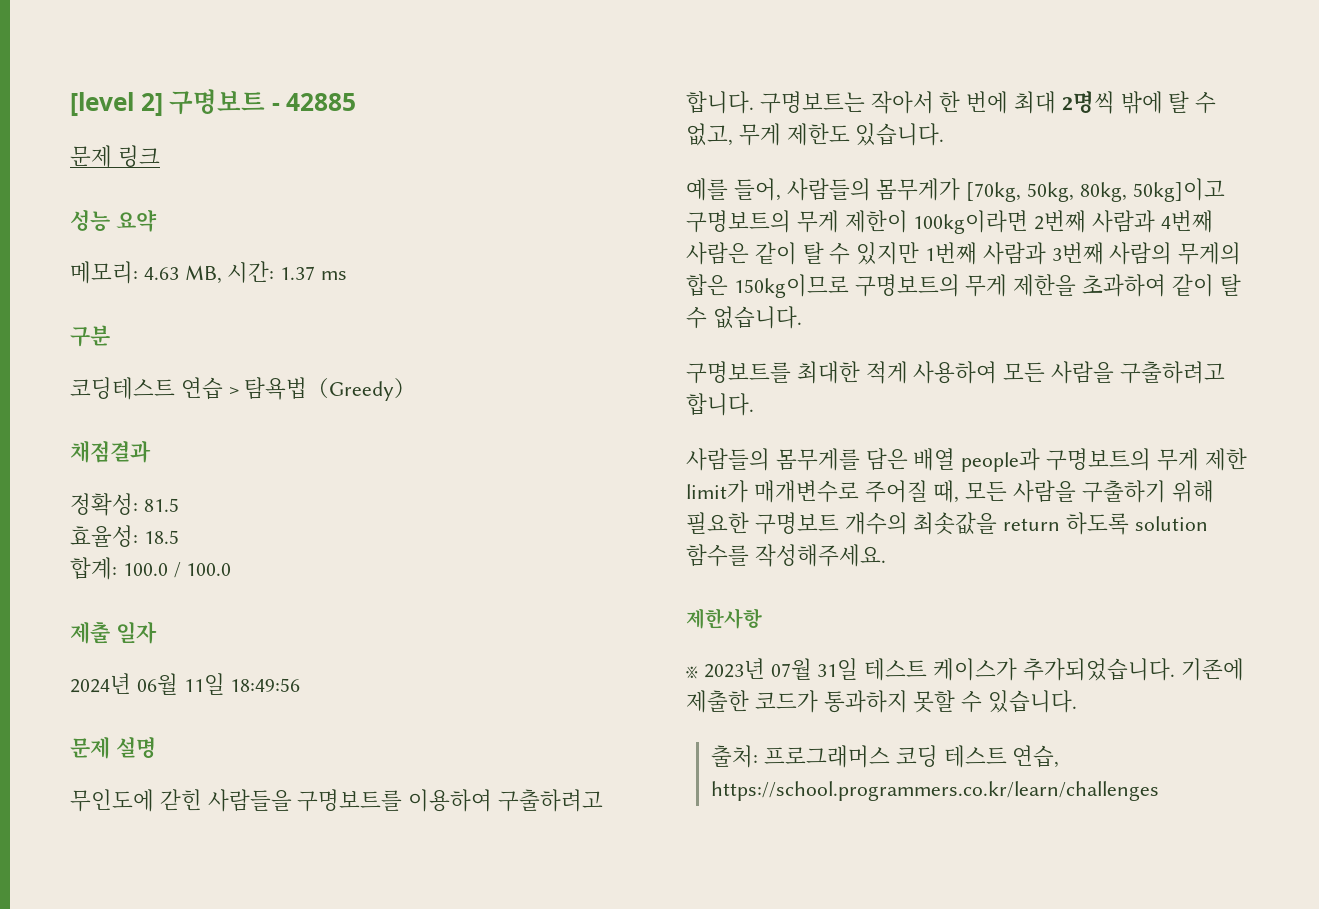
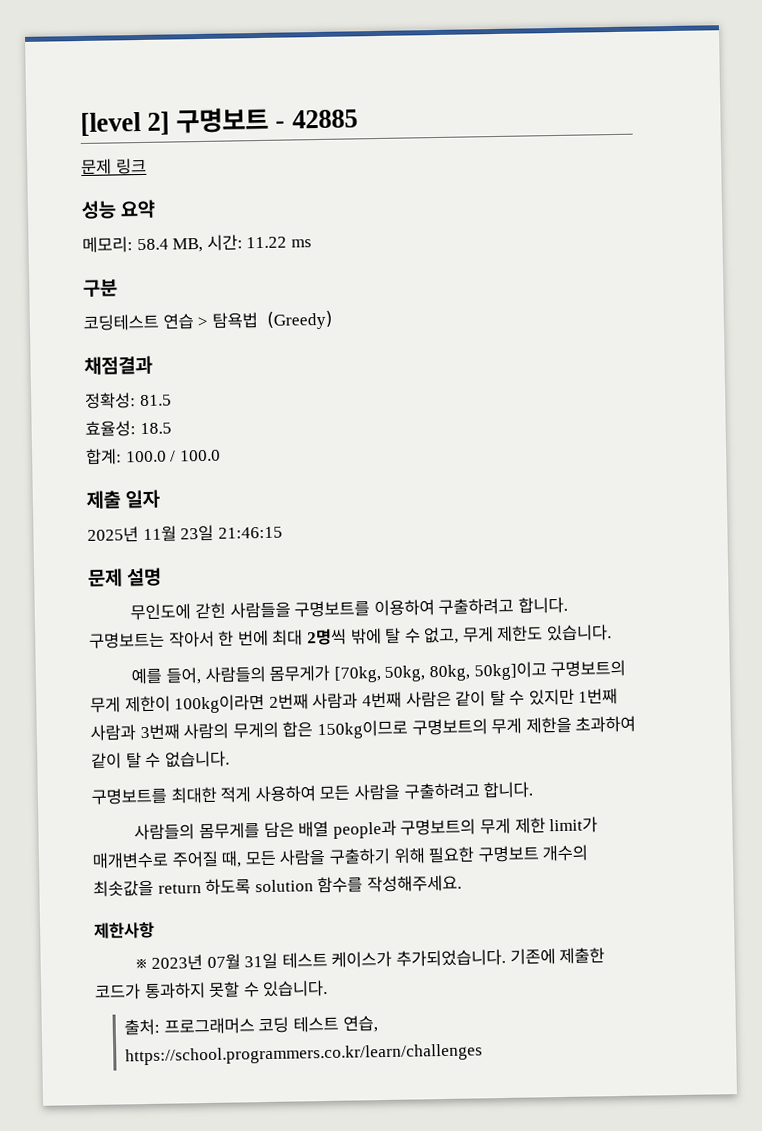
- 메모리: 4.63 MB, 시간: 1.37 ms
+ 메모리: 58.4 MB, 시간: 11.22 ms
- 2024년 06월 11일 18:49:56
+ 2025년 11월 23일 21:46:15

